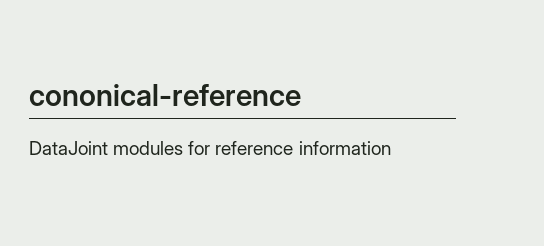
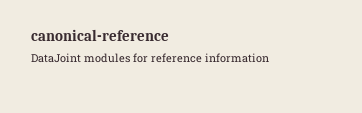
- cononical-reference
+ canonical-reference

